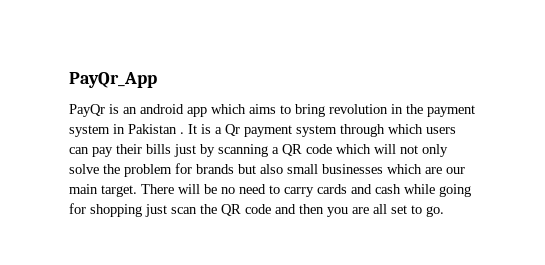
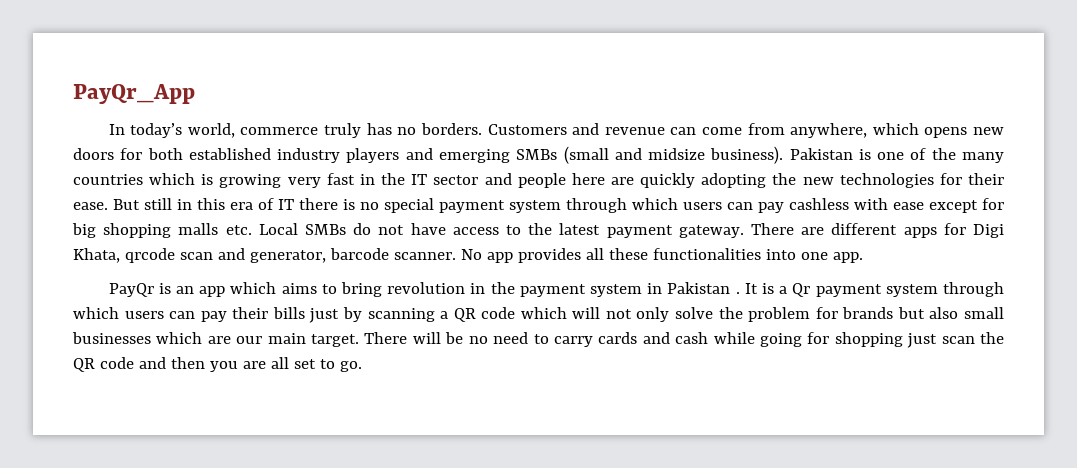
+ In today’s world, commerce truly has no borders. Customers and revenue can come from anywhere, which opens new doors for both established industry players and emerging SMBs (small and midsize business). Pakistan is one of the many countries which is growing very fast in the IT sector and people here are quickly adopting the new technologies for their ease. But still in this era of IT there is no special payment system through which users can pay cashless with ease except for big shopping malls etc. Local SMBs do not have access to the latest payment gateway. There are different apps for Digi Khata, qrcode scan and generator, barcode scanner. No app provides all these functionalities into one app.
- PayQr is an android app which aims to bring revolution in the payment system in Pakistan .
+ PayQr is an app which aims to bring revolution in the payment system in Pakistan .

